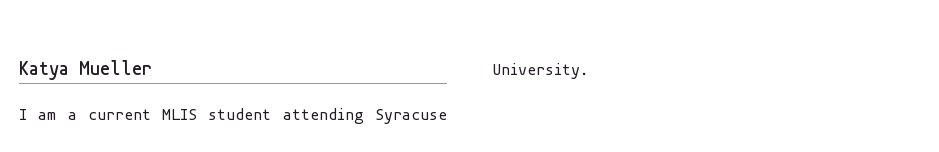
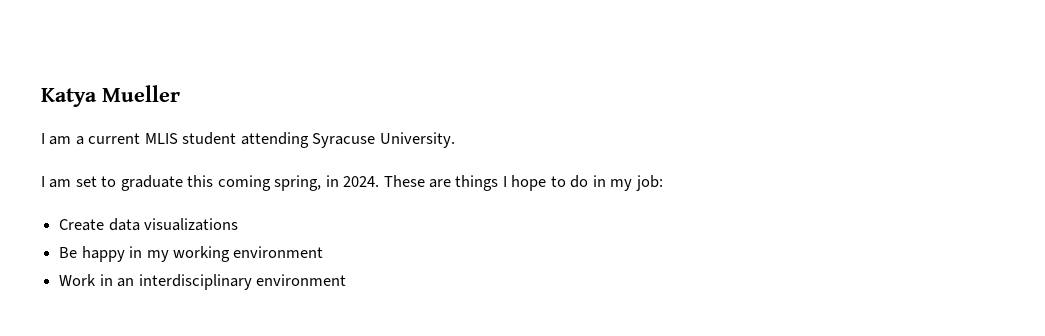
+ I am set to graduate this coming spring, in 2024. These are things I hope to do in my job:
+ Create data visualizations
+ Be happy in my working environment
+ Work in an interdisciplinary environment

